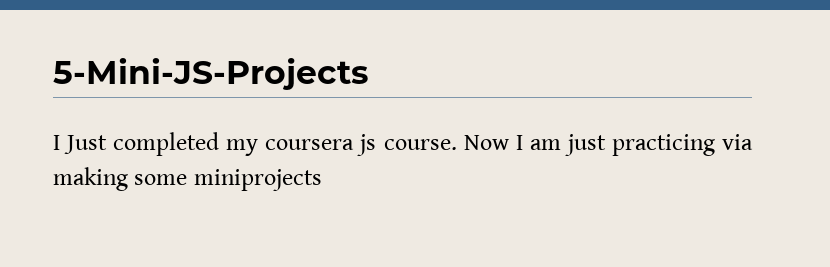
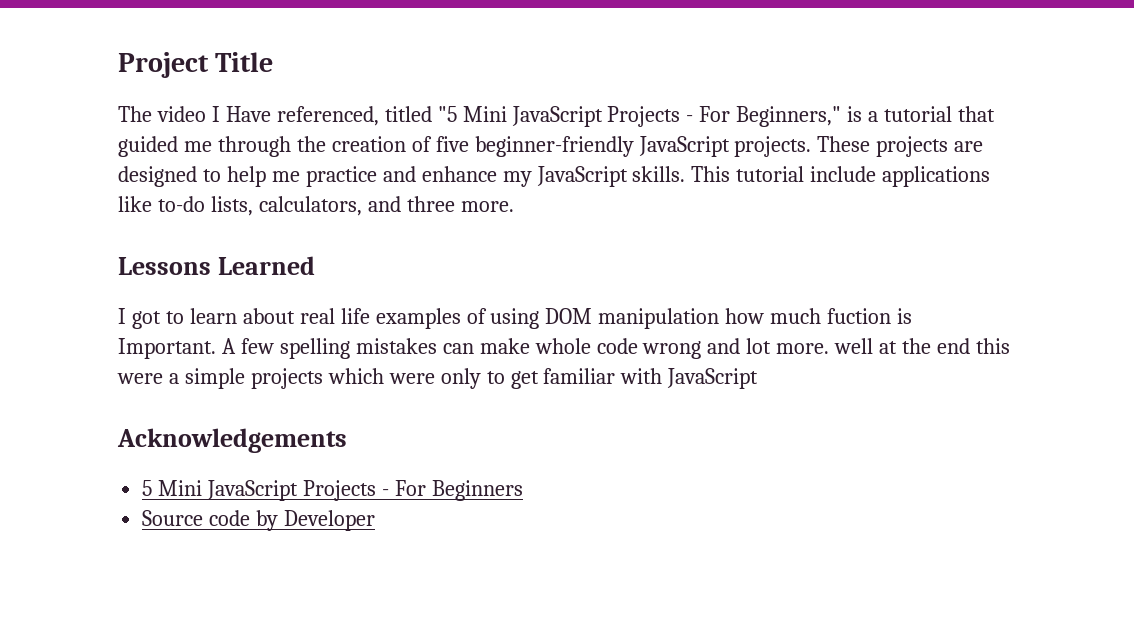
- 5-Mini-JS-Projects
- I Just completed my coursera js course. Now I am just practicing via making some miniprojects
+ Project Title
+ The video I Have referenced, titled "5 Mini JavaScript Projects - For Beginners," is a tutorial that guided me through the creation of five beginner-friendly JavaScript projects. These projects are designed to help me practice and enhance my JavaScript skills. This tutorial include applications like to-do lists, calculators, and three more.
+ Lessons Learned
+ I got to learn about real life examples of using DOM manipulation how much fuction is Important. A few spelling mistakes can make whole code wrong and lot more. well at the end this were a simple projects which were only to get familiar with JavaScript
+ Acknowledgements
+ 5 Mini JavaScript Projects - For Beginners
+ Source code by Developer

